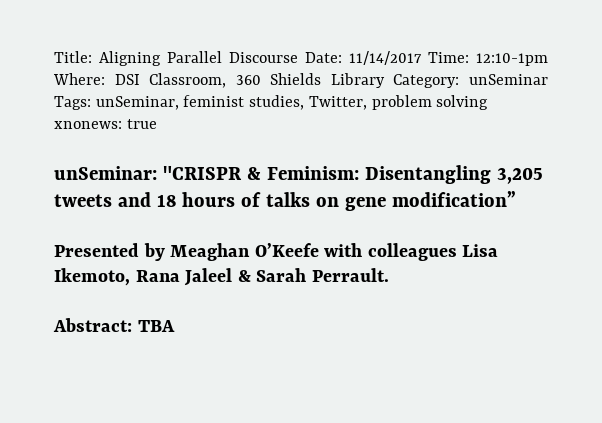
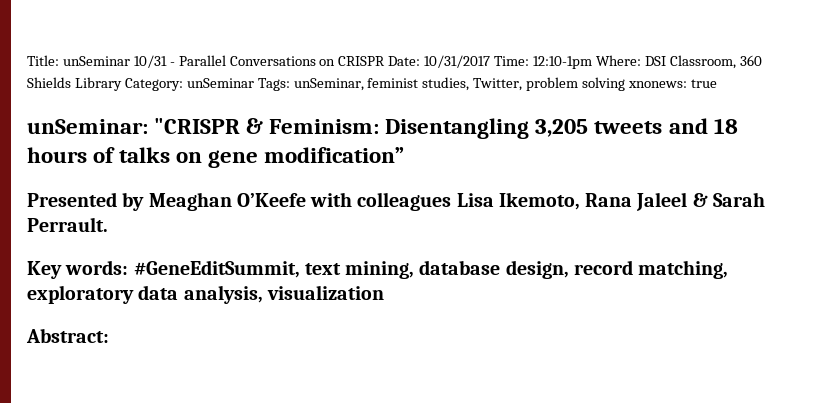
- Title: Aligning Parallel Discourse Date: 11/14/2017 Time: 12:10-1pm Where: DSI Classroom, 360 Shields Library Category: unSeminar Tags: unSeminar, feminist studies, Twitter, problem solving xnonews: true
+ Title: unSeminar 10/31 - Parallel Conversations on CRISPR Date: 10/31/2017 Time: 12:10-1pm Where: DSI Classroom, 360 Shields Library Category: unSeminar Tags: unSeminar, feminist studies, Twitter, problem solving xnonews: true
+ Key words: #GeneEditSummit, text mining, database design, record matching, exploratory data analysis, visualization
- Abstract: TBA
+ Abstract:

